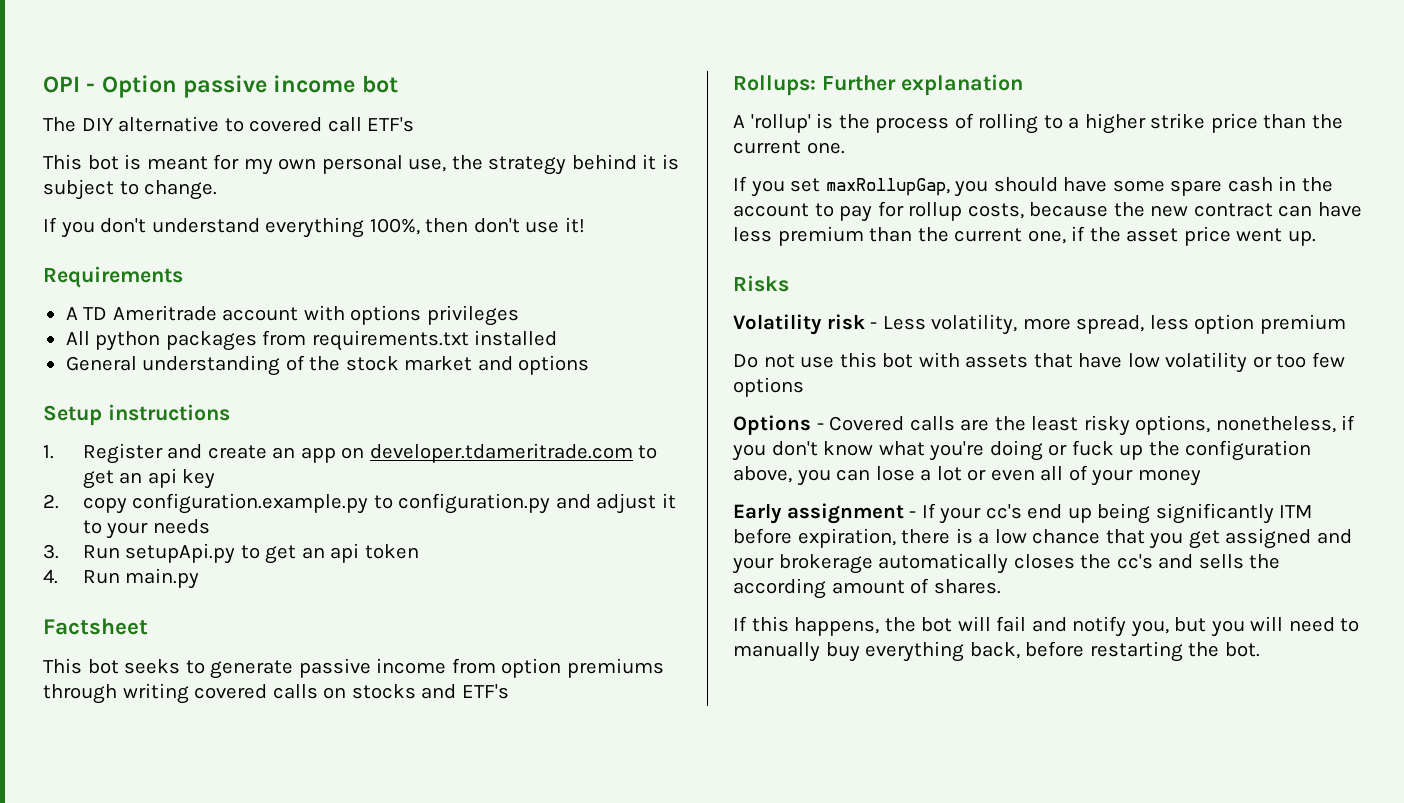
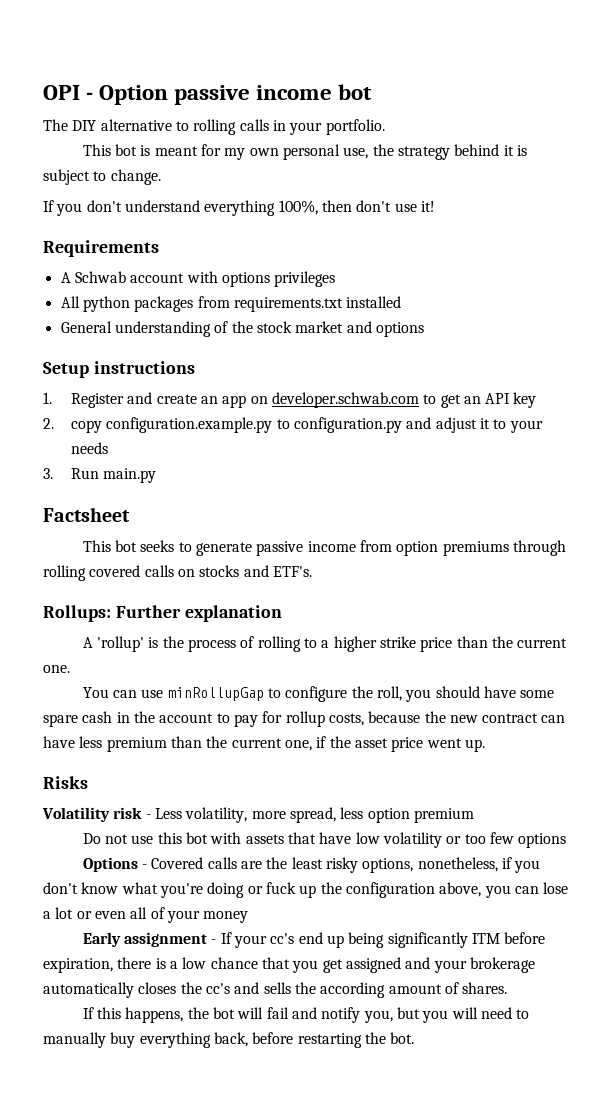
- The DIY alternative to covered call ETF's
+ The DIY alternative to rolling calls in your portfolio.
- A TD Ameritrade account with options privileges
+ A Schwab account with options privileges
- 1. Register and create an app on developer.tdameritrade.com to get an api key
+ 1. Register and create an app on developer.schwab.com to get an API key
- 3. Run setupApi.py to get an api token
- 4. Run main.py
+ 3. Run main.py
- This bot seeks to generate passive income from option premiums through writing covered calls on stocks and ETF's
+ This bot seeks to generate passive income from option premiums through rolling covered calls on stocks and ETF's.
- If you set maxRollupGap, you should have some spare cash in the account to pay for rollup costs, because the new contract can have less premium than the current one, if the asset price went up.
+ You can use minRollupGap to configure the roll, you should have some spare cash in the account to pay for rollup costs, because the new contract can have less premium than the current one, if the asset price went up.

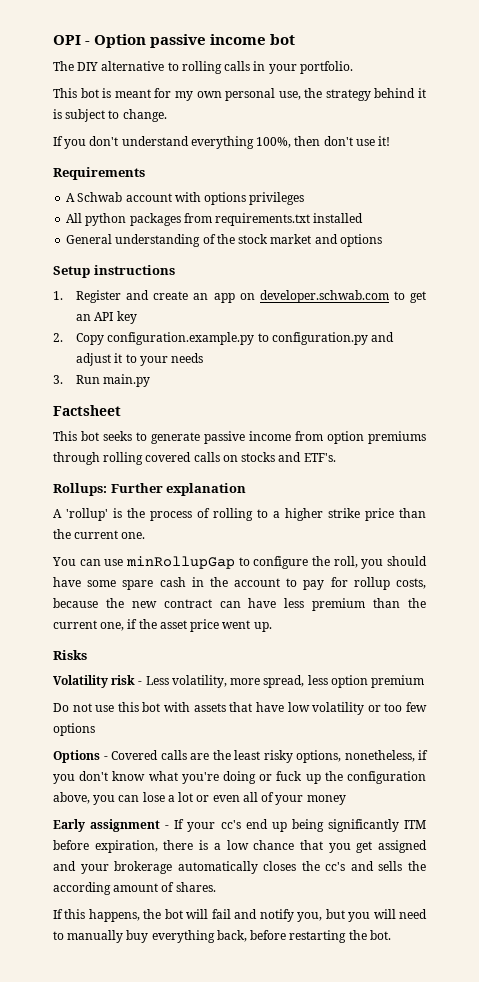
- 2. copy configuration.example.py to configuration.py and adjust it to your needs
+ 2. Copy configuration.example.py to configuration.py and adjust it to your needs

